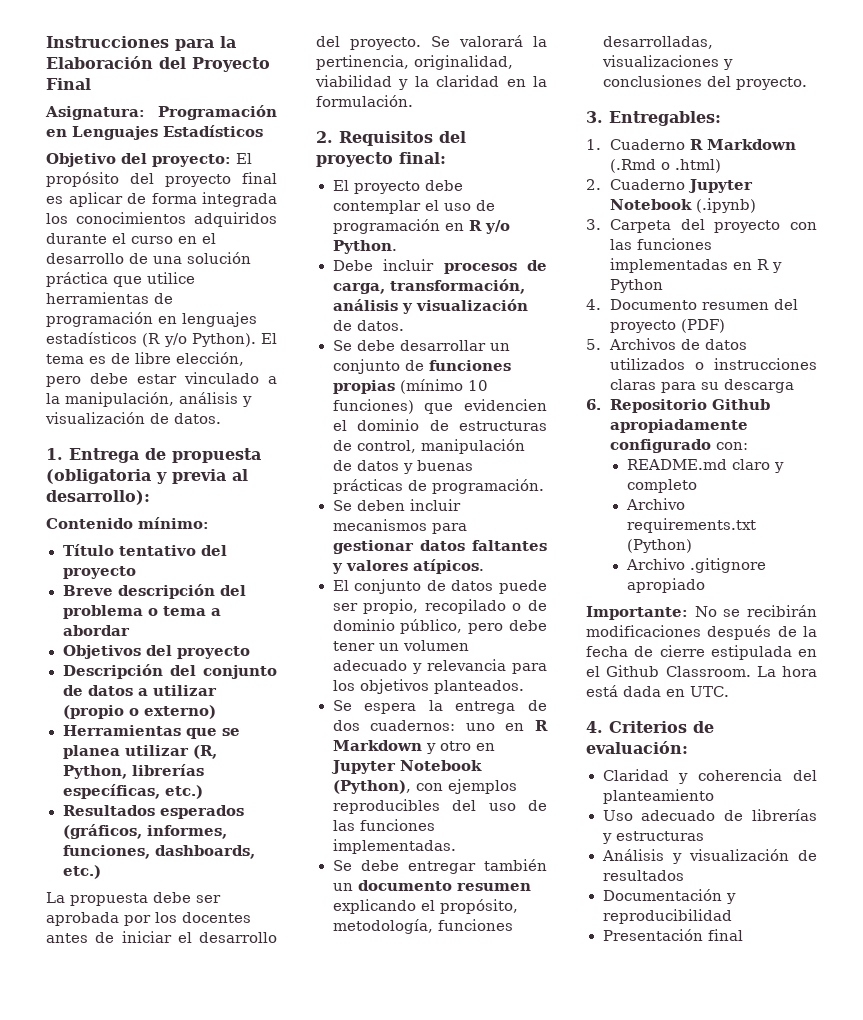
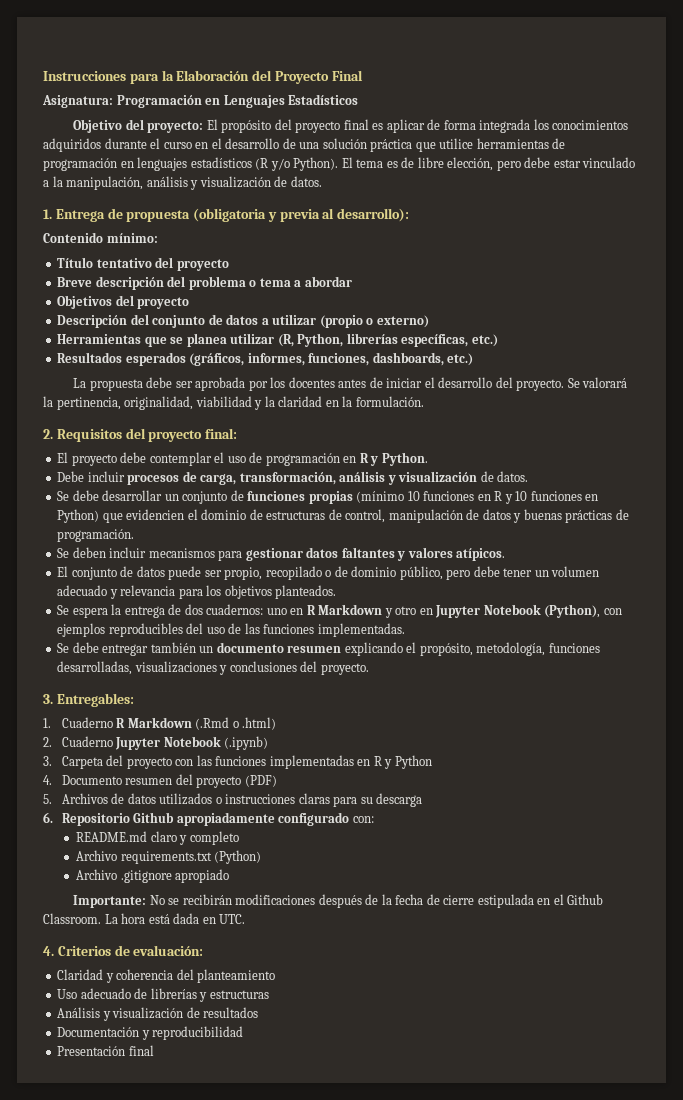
- El proyecto debe contemplar el uso de programación en R y/o Python.
+ El proyecto debe contemplar el uso de programación en R y Python.
- Se debe desarrollar un conjunto de funciones propias (mínimo 10 funciones) que evidencien el dominio de estructuras de control, manipulación de datos y buenas prácticas de programación.
+ Se debe desarrollar un conjunto de funciones propias (mínimo 10 funciones en R y 10 funciones en Python) que evidencien el dominio de estructuras de control, manipulación de datos y buenas prácticas de programación.

